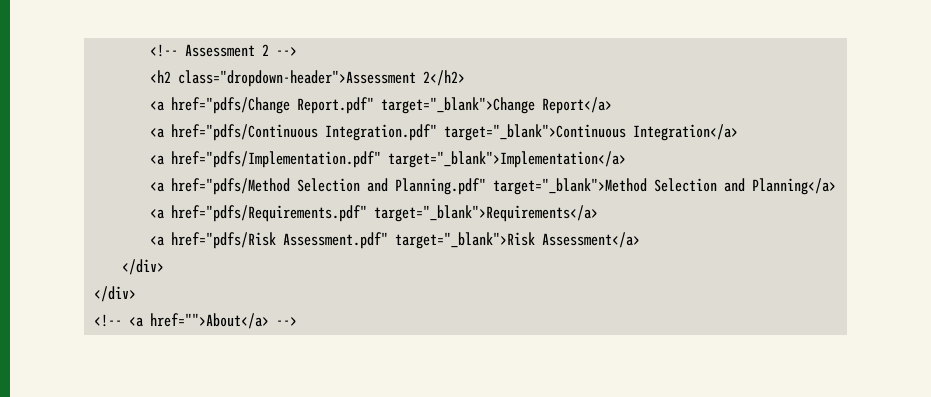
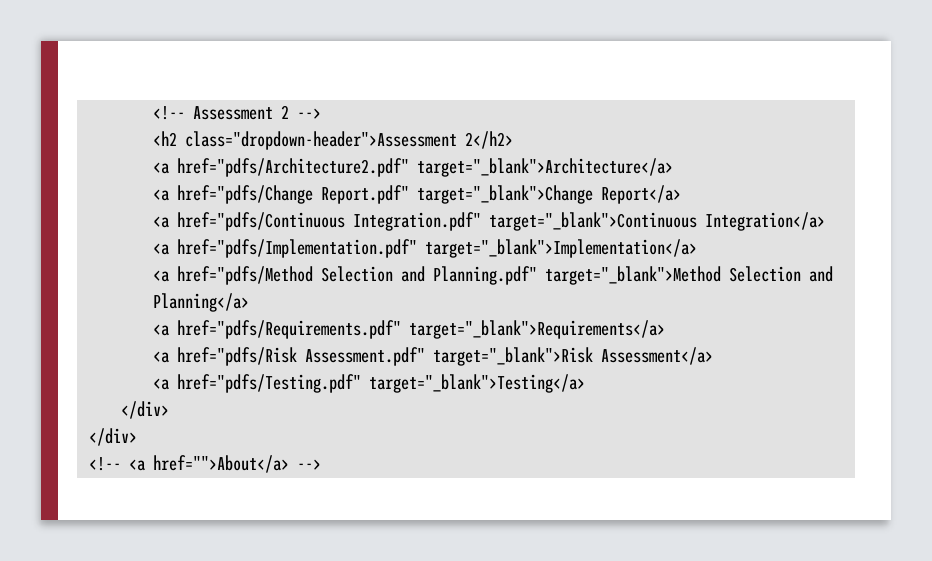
+ <a href="pdfs/Architecture2.pdf" target="_blank">Architecture</a>
+ <a href="pdfs/Testing.pdf" target="_blank">Testing</a>

